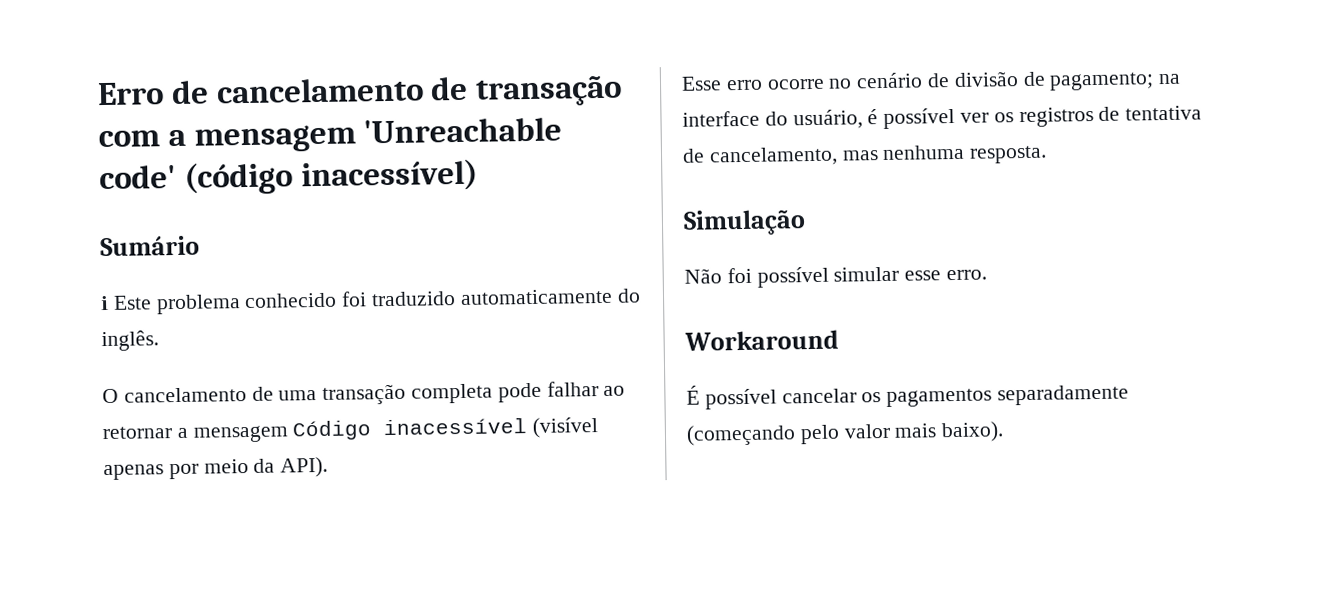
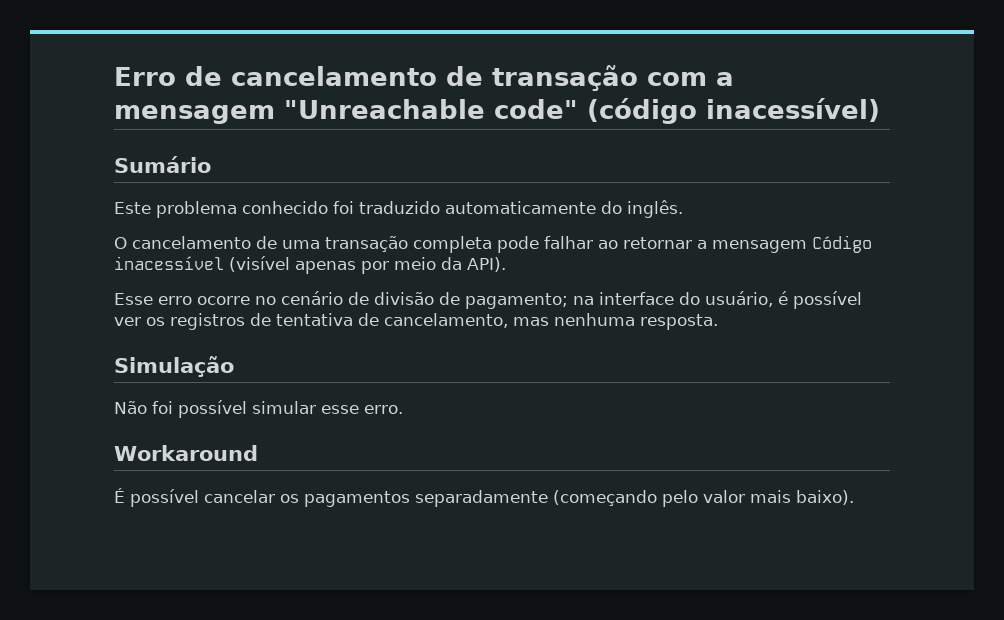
- Erro de cancelamento de transação com a mensagem 'Unreachable code' (código inacessível)
+ Erro de cancelamento de transação com a mensagem "Unreachable code" (código inacessível)
- ℹ Este problema conhecido foi traduzido automaticamente do inglês.
+ Este problema conhecido foi traduzido automaticamente do inglês.

